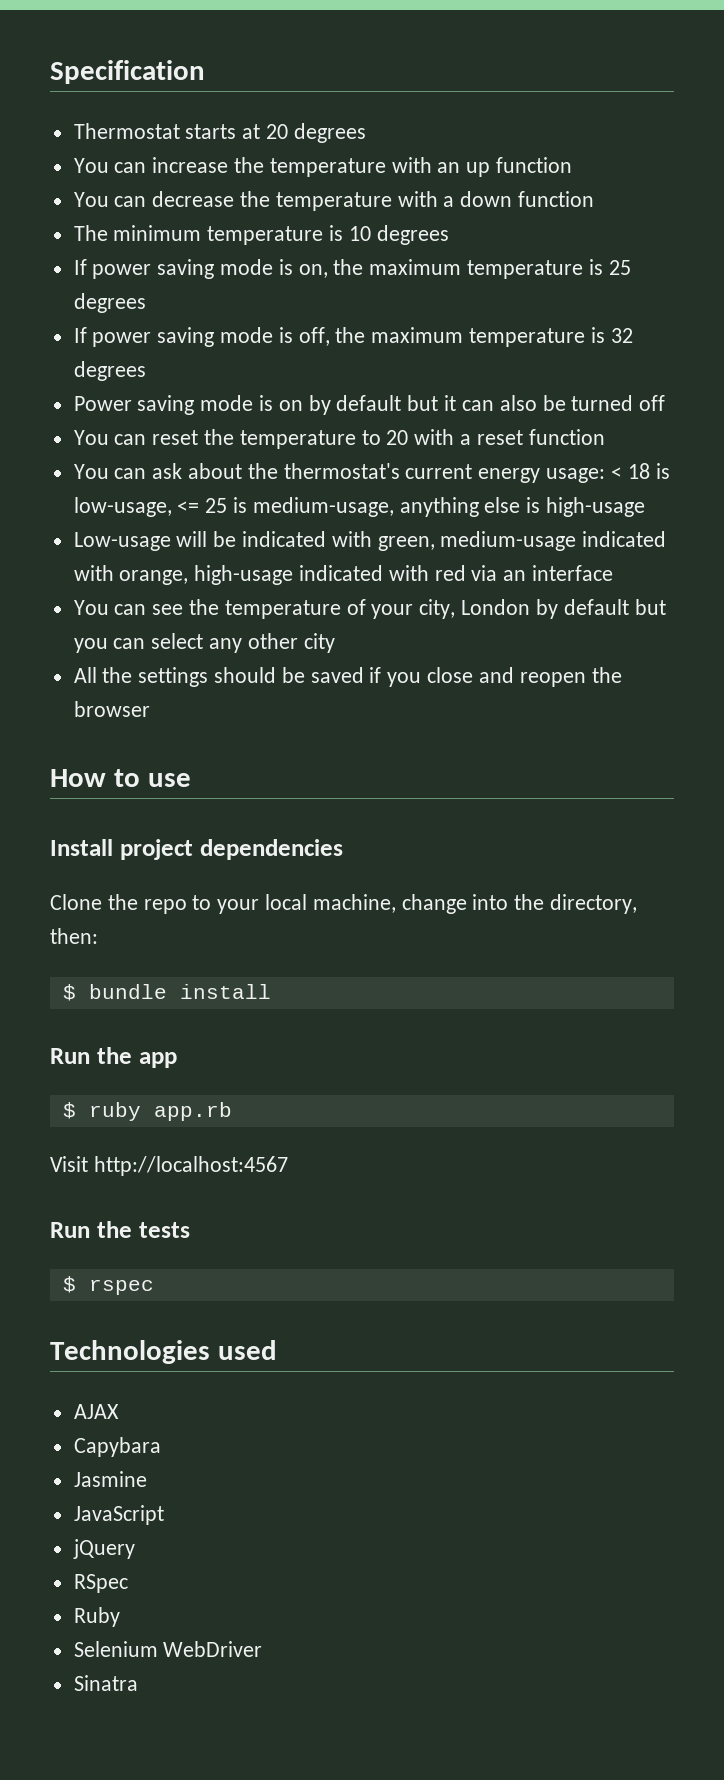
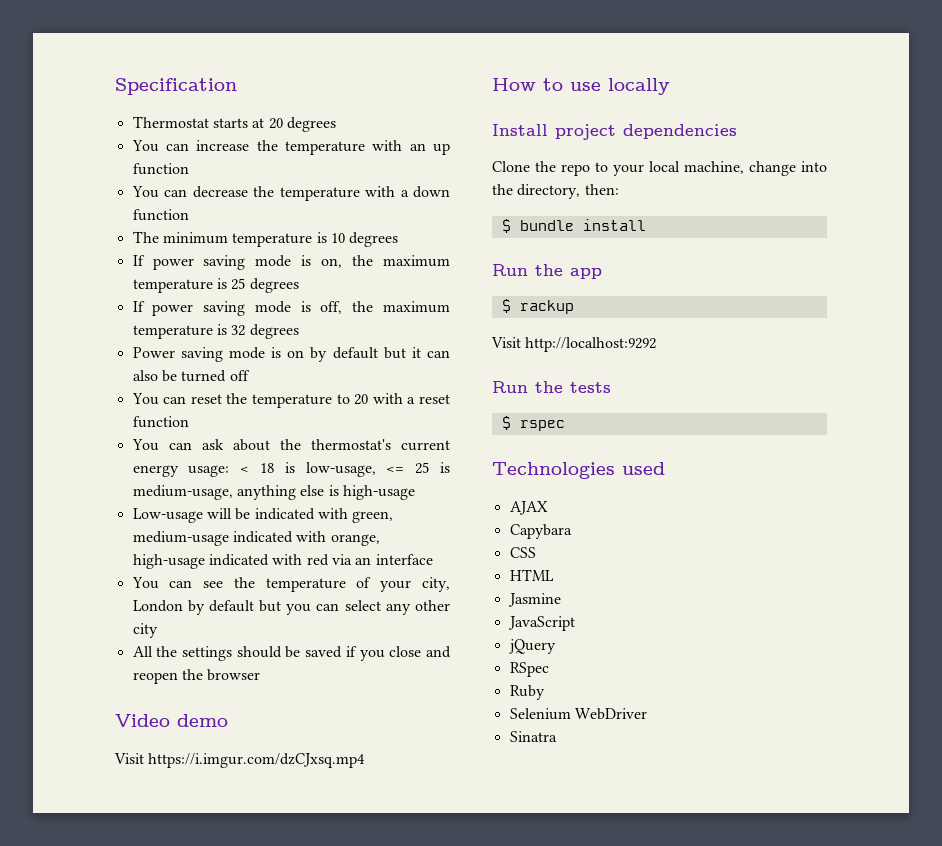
+ Video demo
+ Visit https://i.imgur.com/dzCJxsq.mp4
- How to use
+ How to use locally
- $ ruby app.rb
- Visit http://localhost:4567
+ $ rackup
+ Visit http://localhost:9292
+ CSS
+ HTML

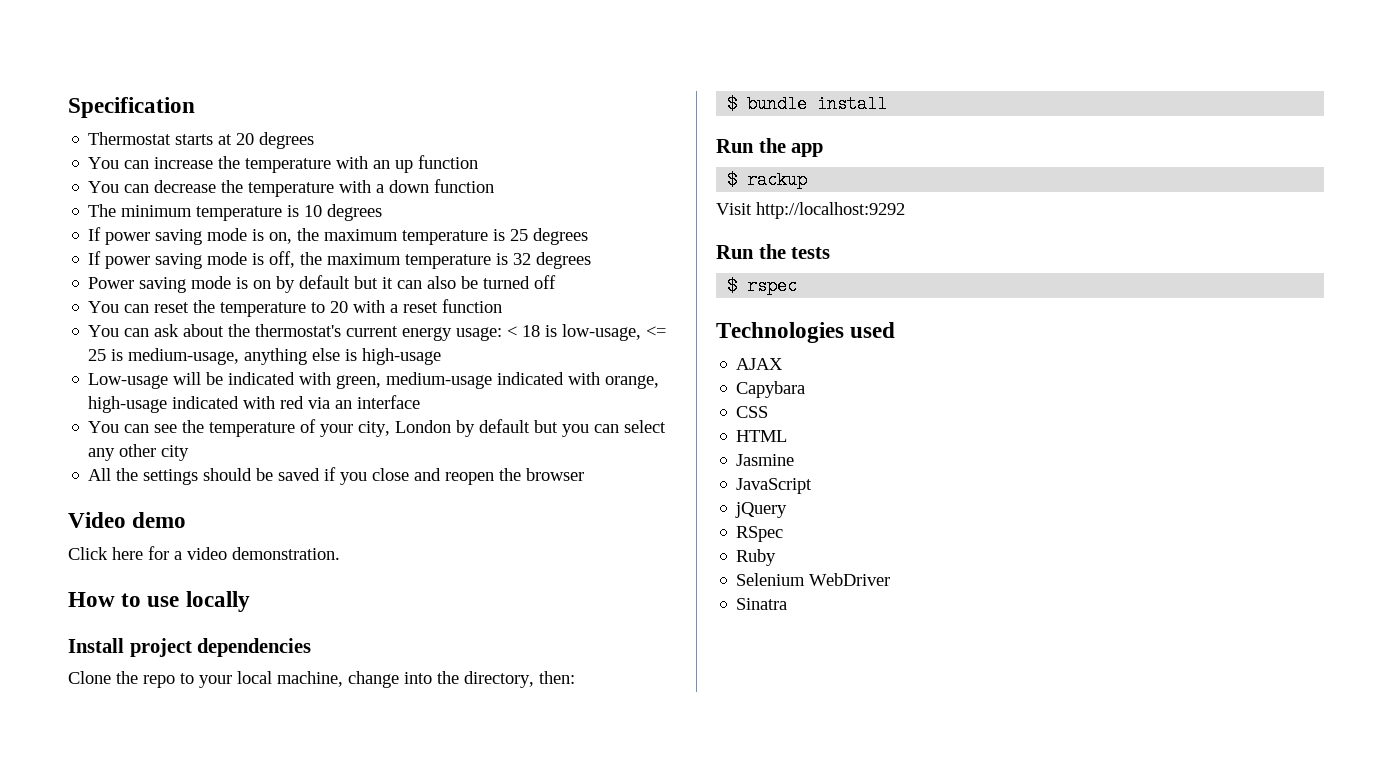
- Visit https://i.imgur.com/dzCJxsq.mp4
+ Click here for a video demonstration.

